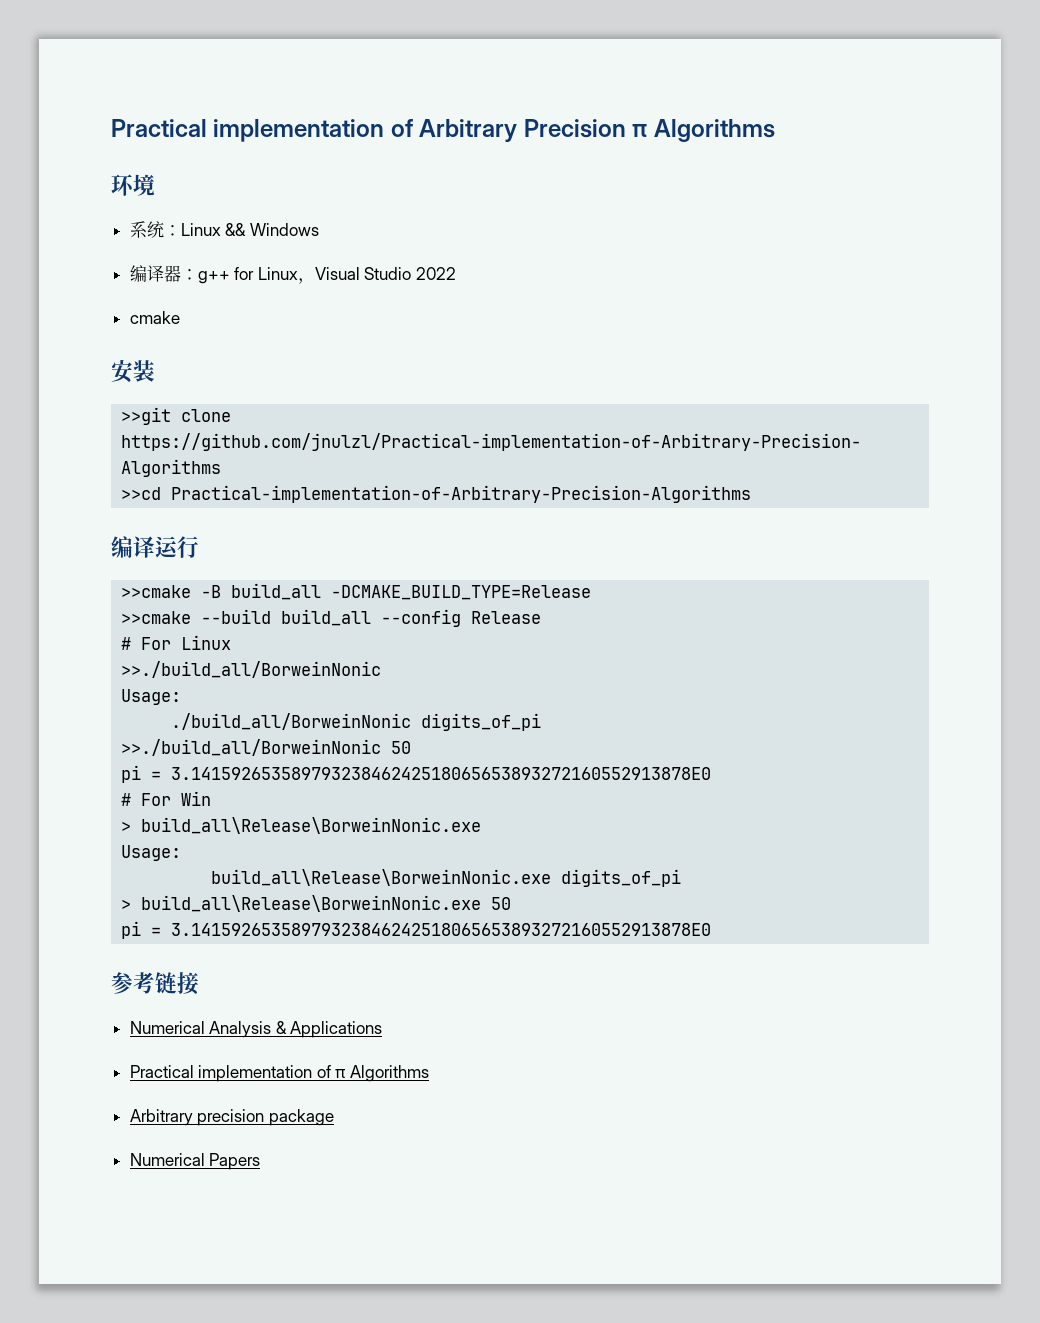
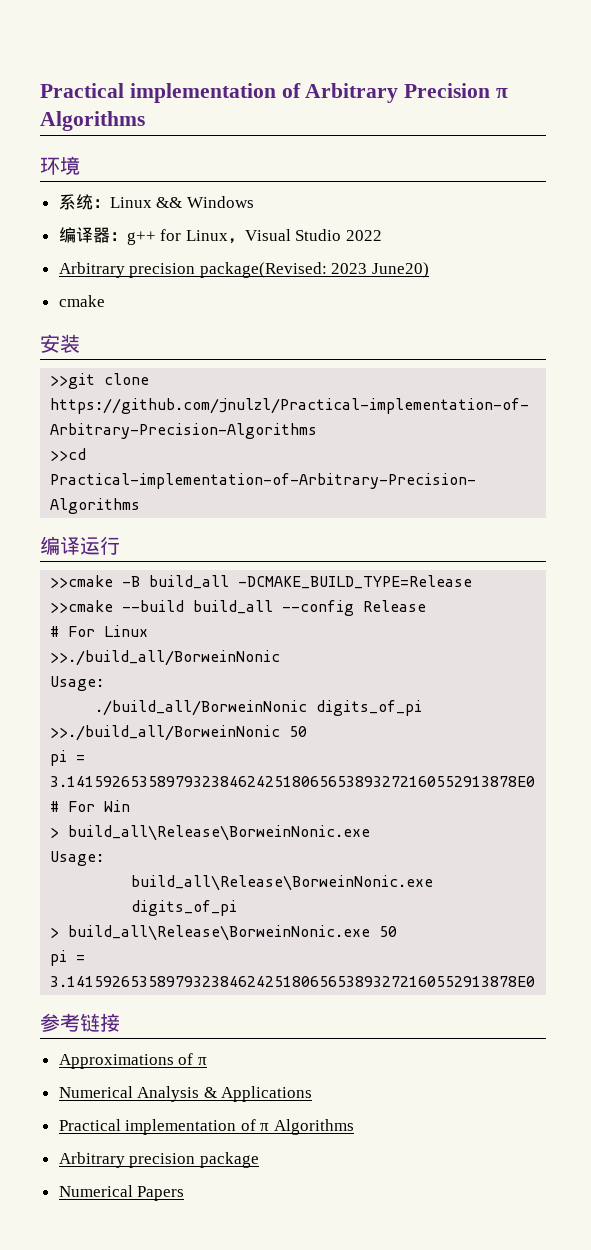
+ Arbitrary precision package(Revised: 2023 June20)
+ Approximations of π

